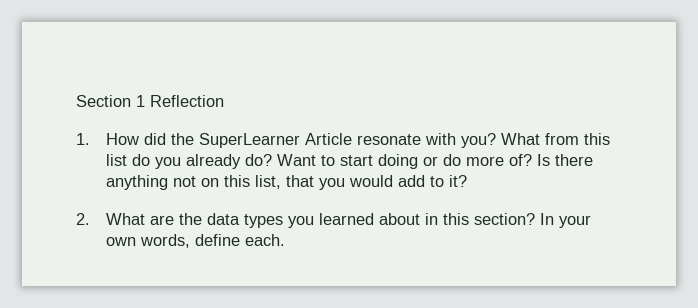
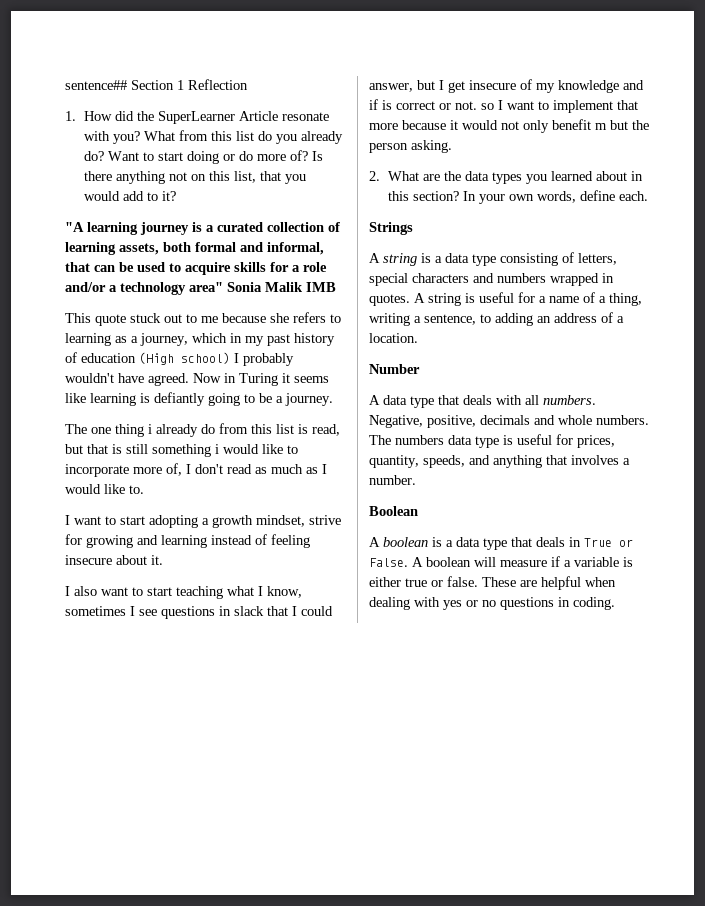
- Section 1 Reflection
+ sentence## Section 1 Reflection
+ "A learning journey is a curated collection of learning assets, both formal and informal, that can be used to acquire skills for a role and/or a technology area" Sonia Malik IMB
+ This quote stuck out to me because she refers to learning as a journey, which in my past history of education (High school) I probably wouldn't have agreed. Now in Turing it seems like learning is defiantly going to be a journey.
+ The one thing i already do from this list is read, but that is still something i would like to incorporate more of, I don't read as much as I would like to.
+ I want to start adopting a growth mindset, strive for growing and learning instead of feeling insecure about it.
+ I also want to start teaching what I know, sometimes I see questions in slack that I could answer, but I get insecure of my knowledge and if is correct or not. so I want to implement that more because it would not only benefit m but the person asking.
+ Strings
+ A string is a data type consisting of letters, special characters and numbers wrapped in quotes. A string is useful for a name of a thing, writing a sentence, to adding an address of a location.
+ Number
+ A data type that deals with all numbers. Negative, positive, decimals and whole numbers. The numbers data type is useful for prices, quantity, speeds, and anything that involves a number.
+ Boolean
+ A boolean is a data type that deals in True or False. A boolean will measure if a variable is either true or false. These are helpful when dealing with yes or no questions in coding.

